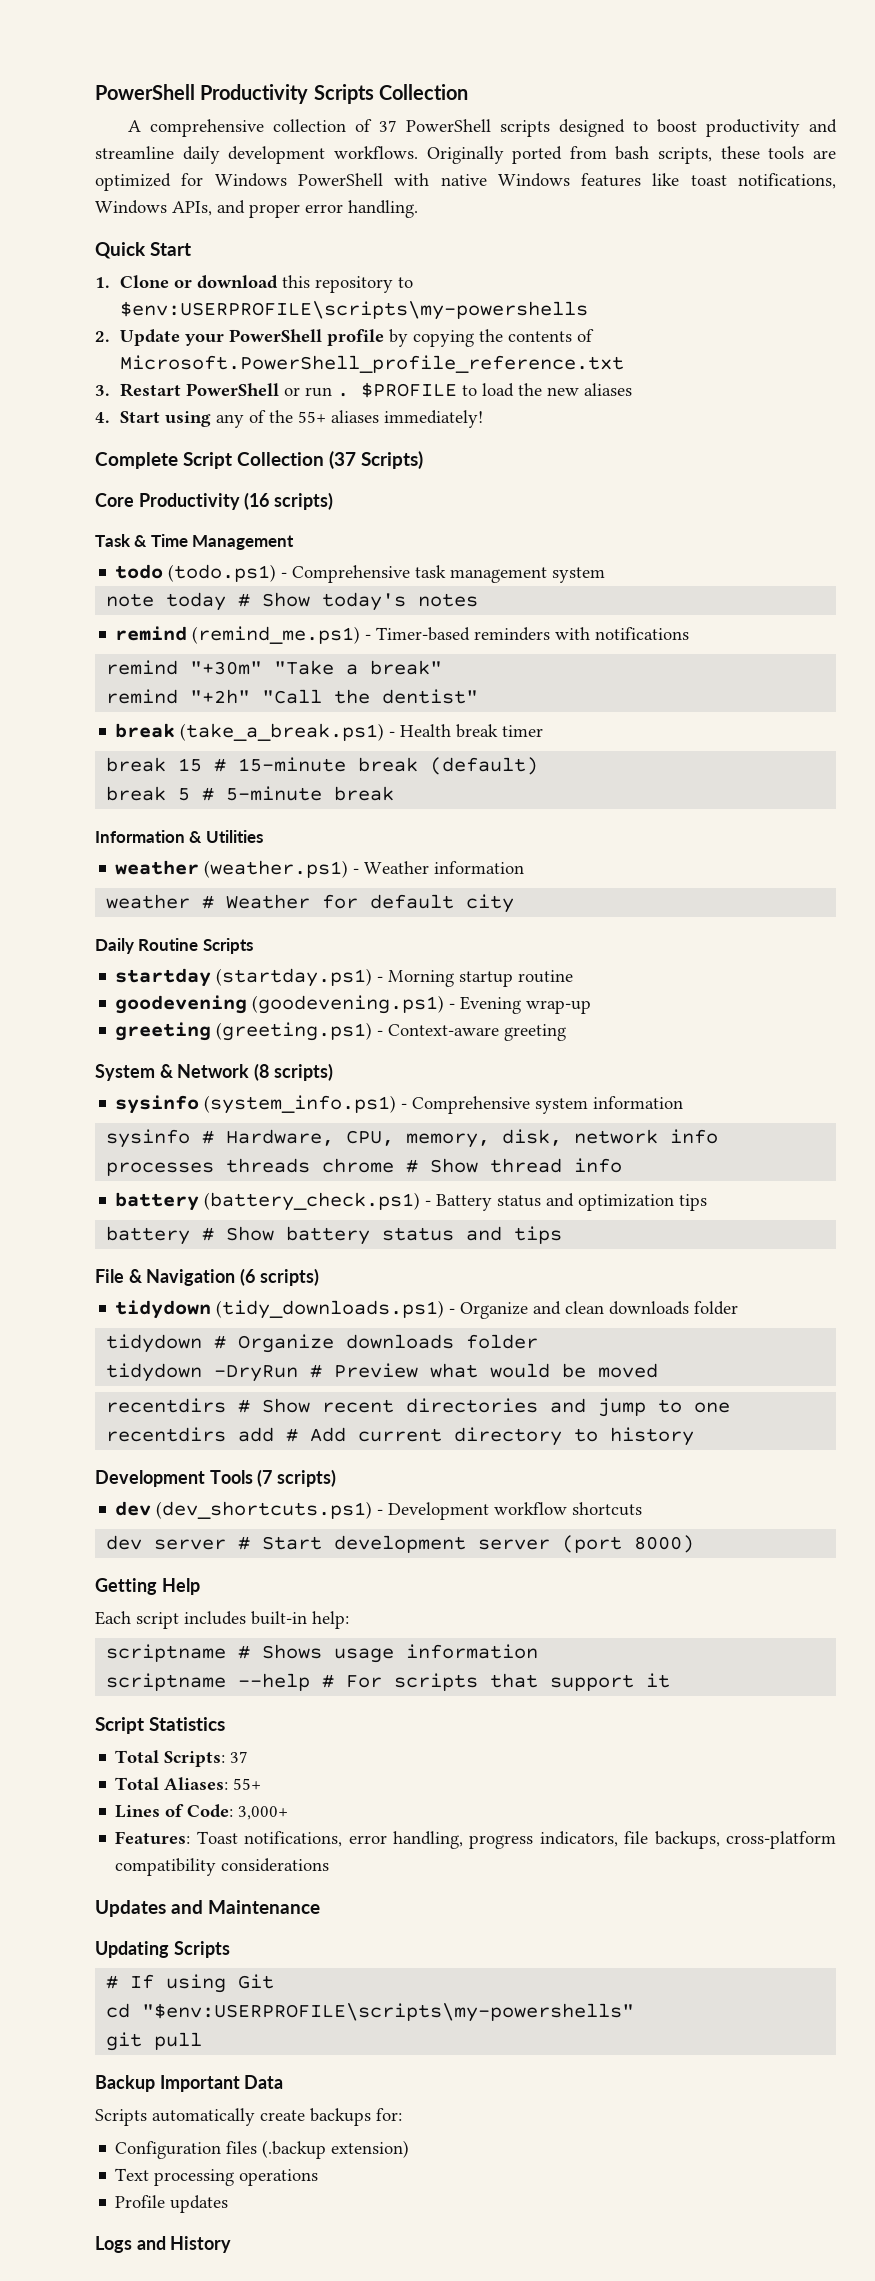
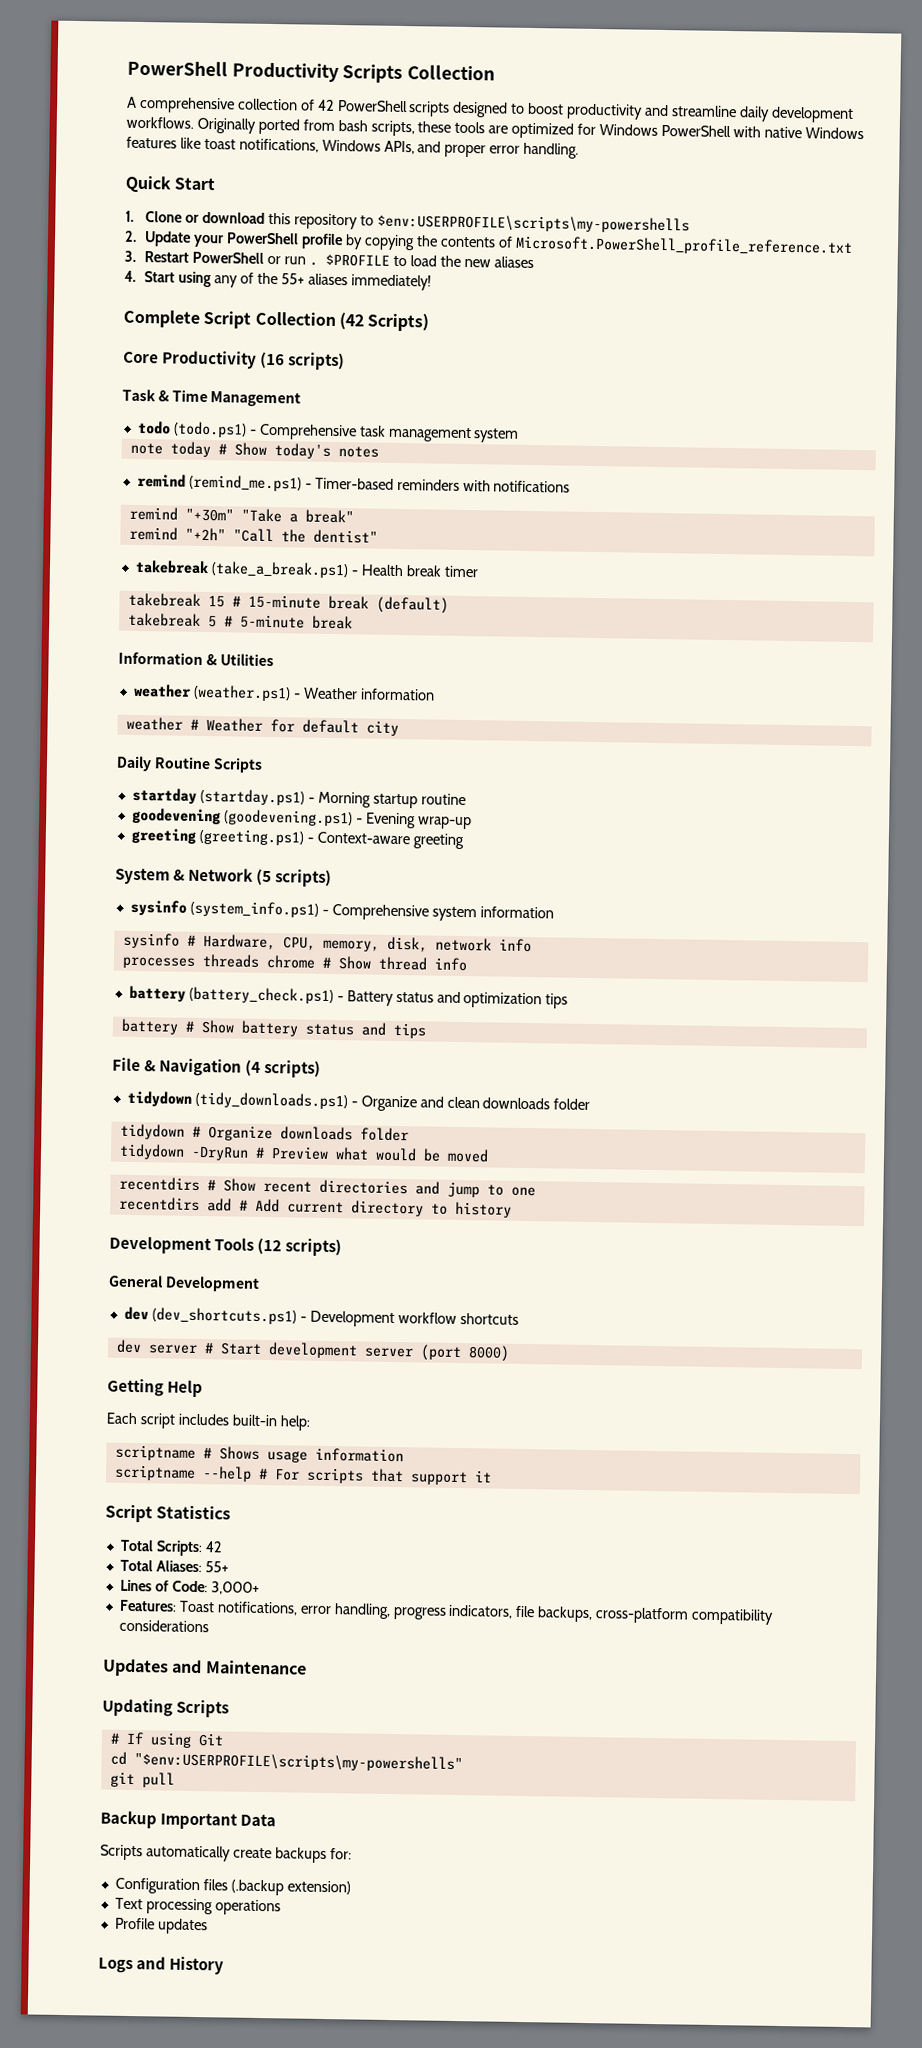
- A comprehensive collection of 37 PowerShell scripts designed to boost productivity and streamline daily development workflows.
+ A comprehensive collection of 42 PowerShell scripts designed to boost productivity and streamline daily development workflows.
- Complete Script Collection (37 Scripts)
+ Complete Script Collection (42 Scripts)
- break (take_a_break.ps1) - Health break timer
+ takebreak (take_a_break.ps1) - Health break timer
- break 15 # 15-minute break (default)
+ takebreak 15 # 15-minute break (default)
- break 5 # 5-minute break
+ takebreak 5 # 5-minute break
- System & Network (8 scripts)
+ System & Network (5 scripts)
- File & Navigation (6 scripts)
+ File & Navigation (4 scripts)
- Development Tools (7 scripts)
+ Development Tools (12 scripts)
+ General Development
- Total Scripts: 37
+ Total Scripts: 42

